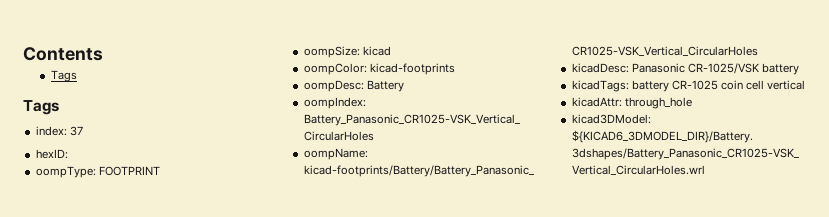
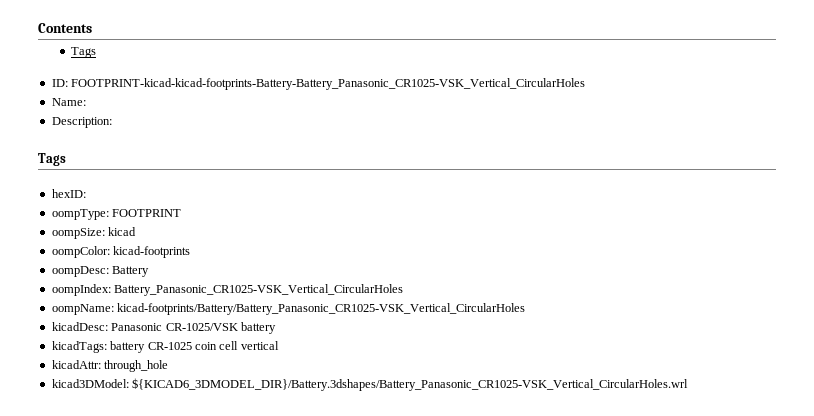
  Contents
  Tags
+ ID: FOOTPRINT-kicad-kicad-footprints-Battery-Battery_Panasonic_CR1025-VSK_Vertical_CircularHoles
+ Name:
+ Description:
  Tags
- index: 37

